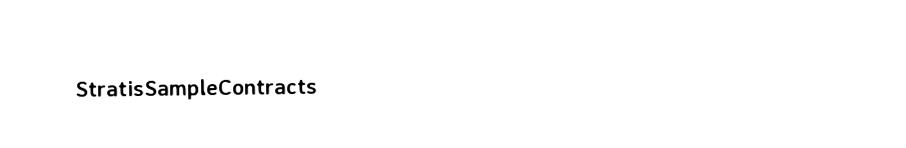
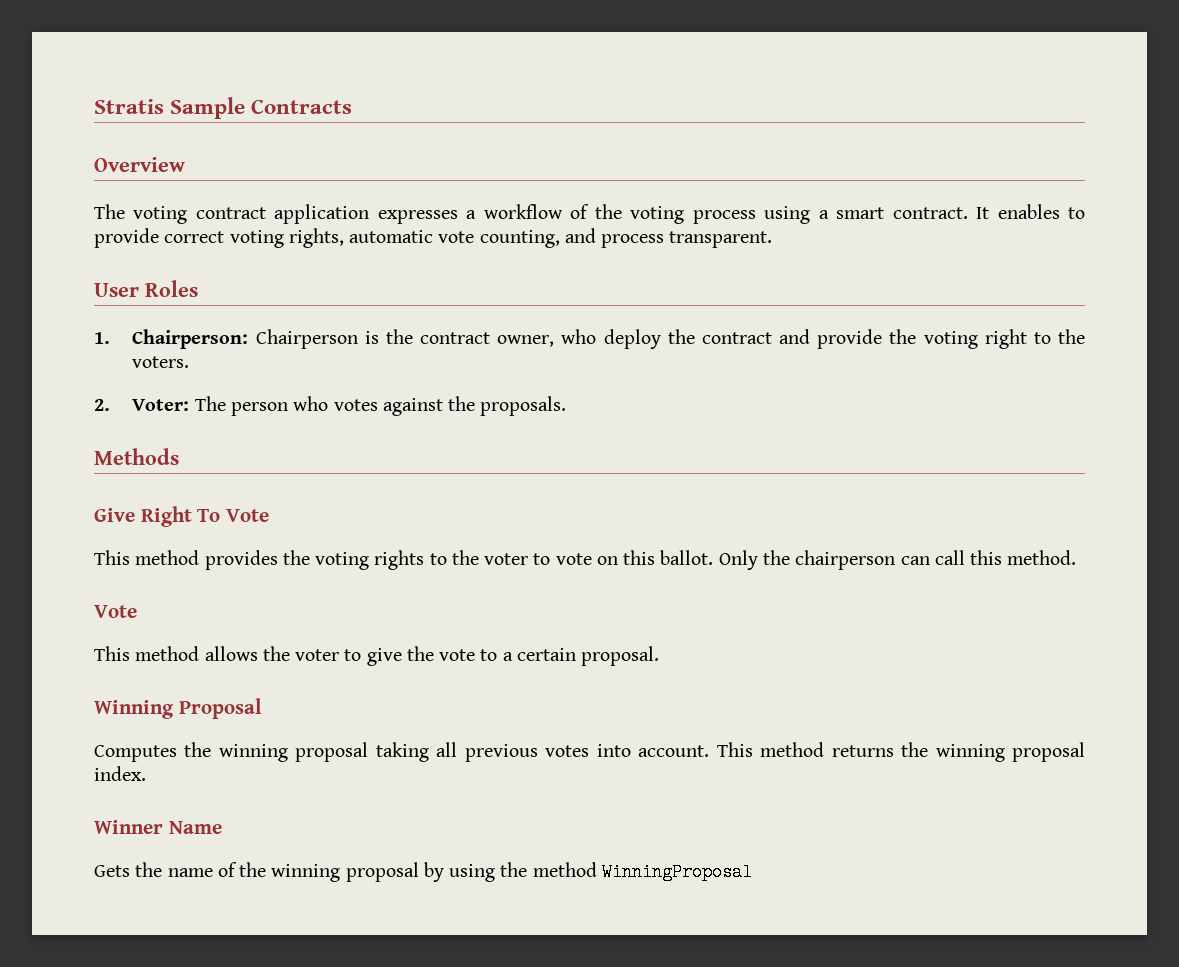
- StratisSampleContracts
+ Stratis Sample Contracts
+ Overview
+ The voting contract application expresses a workflow of the voting process using a smart contract. It enables to provide correct voting rights, automatic vote counting, and process transparent.
+ User Roles
+ 1. Chairperson: Chairperson is the contract owner, who deploy the contract and provide the voting right to the voters.
+ 2. Voter: The person who votes against the proposals.
+ Methods
+ Give Right To Vote
+ This method provides the voting rights to the voter to vote on this ballot. Only the chairperson can call this method.
+ Vote
+ This method allows the voter to give the vote to a certain proposal.
+ Winning Proposal
+ Computes the winning proposal taking all previous votes into account. This method returns the winning proposal index.
+ Winner Name
+ Gets the name of the winning proposal by using the method WinningProposal

